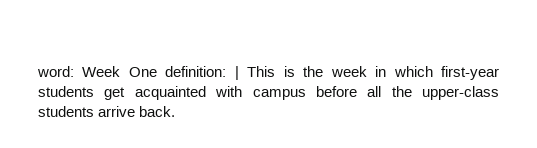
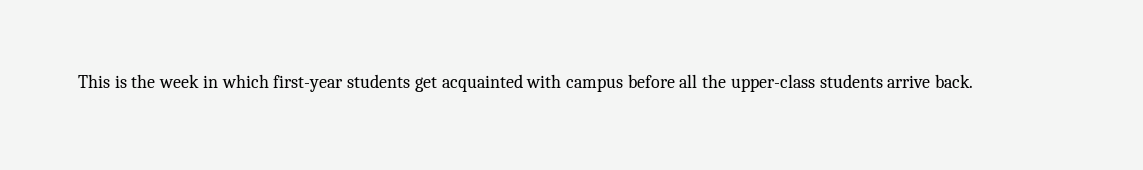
- word: Week One definition: | This is the week in which first-year students get acquainted with campus before all the upper-class students arrive back.
+ This is the week in which first-year students get acquainted with campus before all the upper-class students arrive back.

